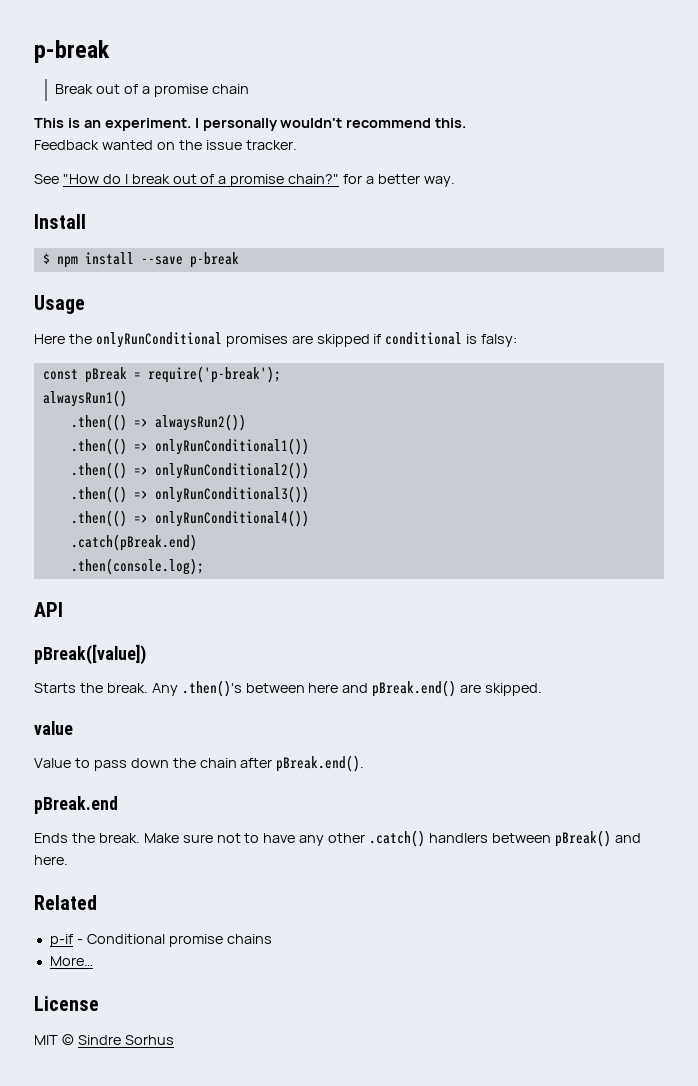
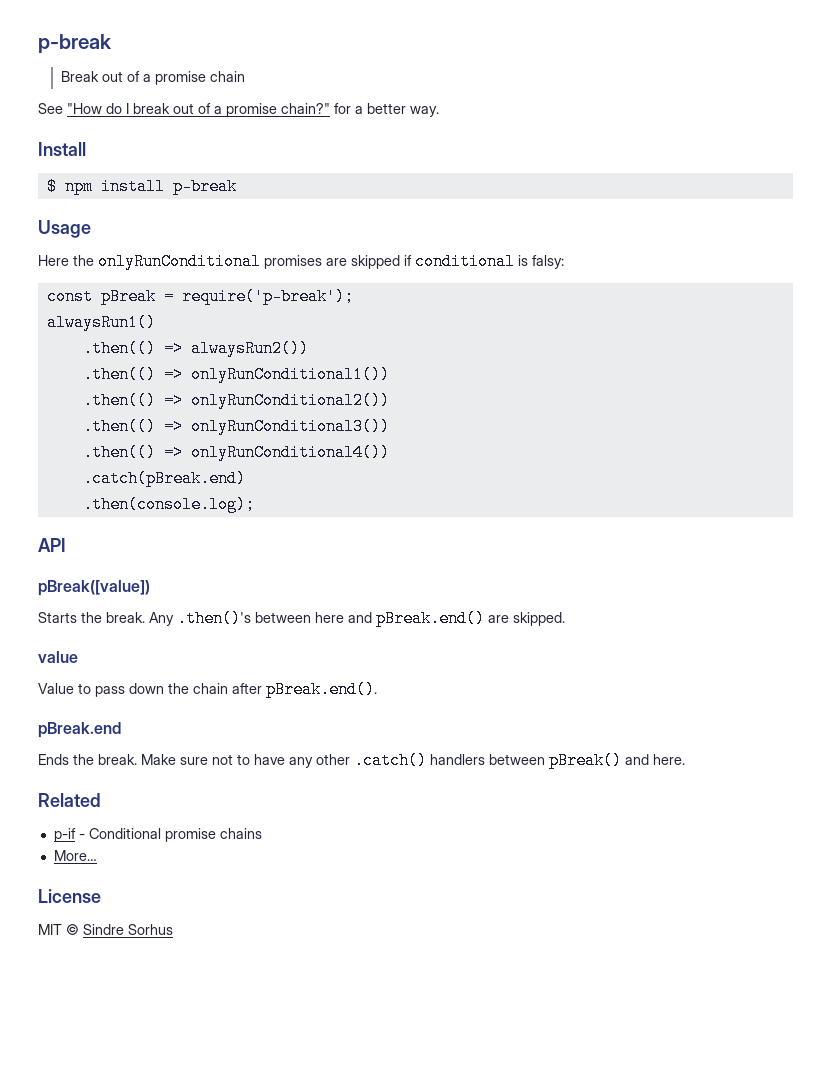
- This is an experiment. I personally wouldn't recommend this.
- Feedback wanted on the issue tracker.
- $ npm install --save p-break
+ $ npm install p-break

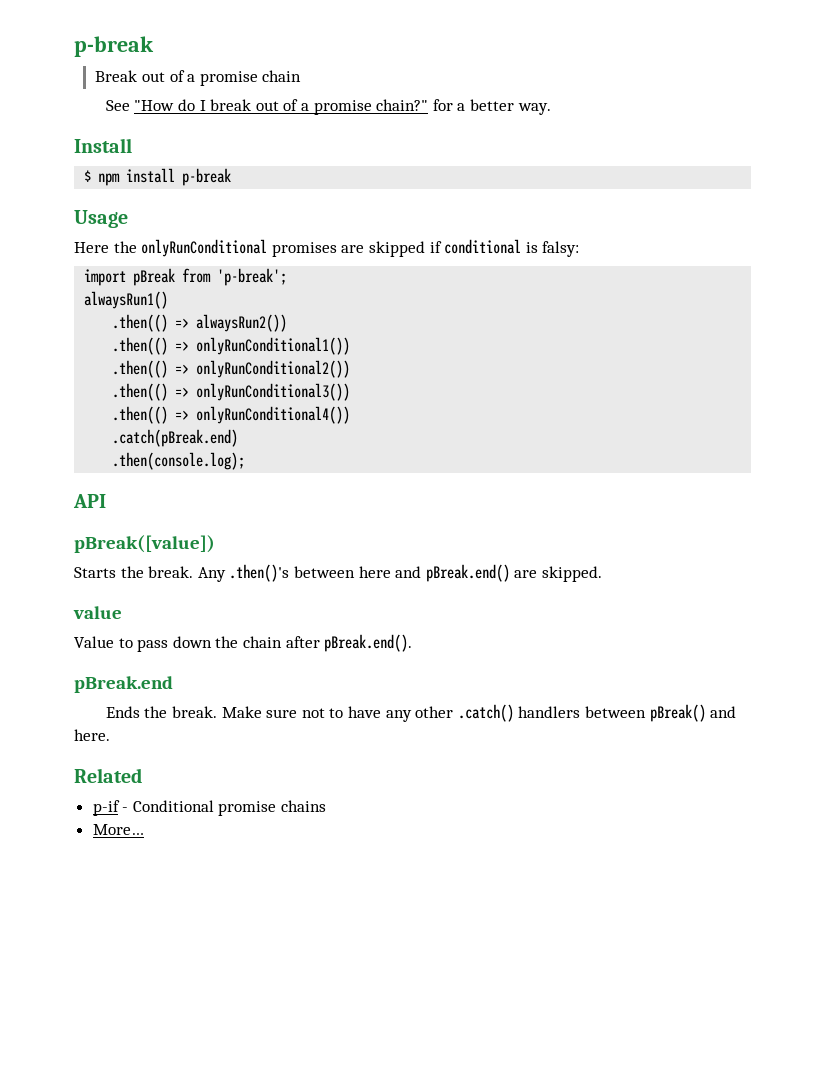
- const pBreak = require('p-break');
+ import pBreak from 'p-break';
- License
- MIT © Sindre Sorhus

